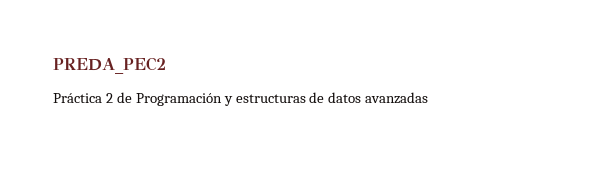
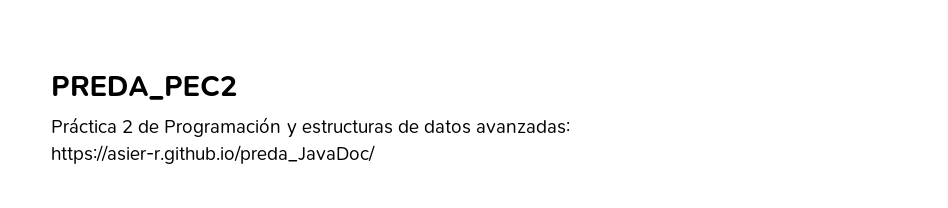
- Práctica 2 de Programación y estructuras de datos avanzadas
+ Práctica 2 de Programación y estructuras de datos avanzadas: https://asier-r.github.io/preda_JavaDoc/

